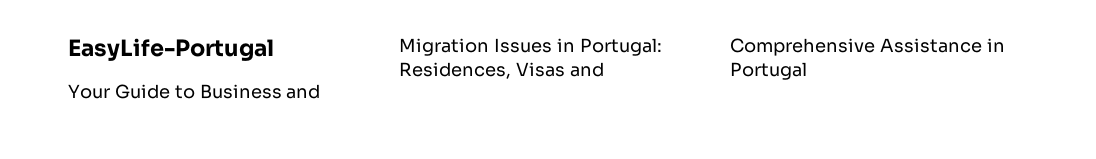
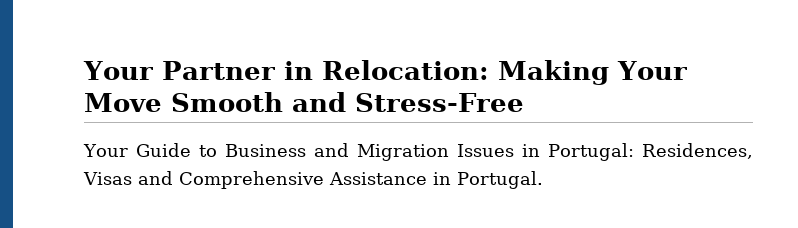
- EasyLife-Portugal
+ Your Partner in Relocation: Making Your Move Smooth and Stress-Free
- Your Guide to Business and Migration Issues in Portugal: Residences, Visas and Comprehensive Assistance in Portugal
+ Your Guide to Business and Migration Issues in Portugal: Residences, Visas and Comprehensive Assistance in Portugal.

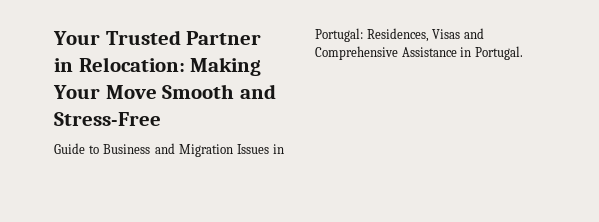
- Your Partner in Relocation: Making Your Move Smooth and Stress-Free
+ Your Trusted Partner in Relocation: Making Your Move Smooth and Stress-Free
- Your Guide to Business and Migration Issues in Portugal: Residences, Visas and Comprehensive Assistance in Portugal.
+ Guide to Business and Migration Issues in Portugal: Residences, Visas and Comprehensive Assistance in Portugal.

